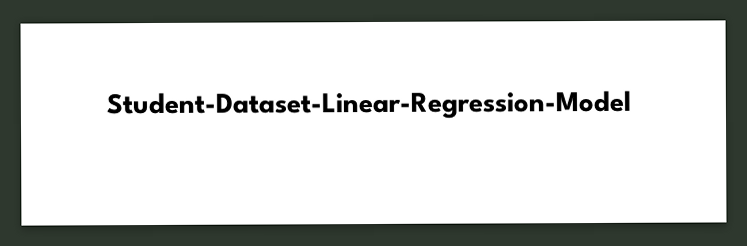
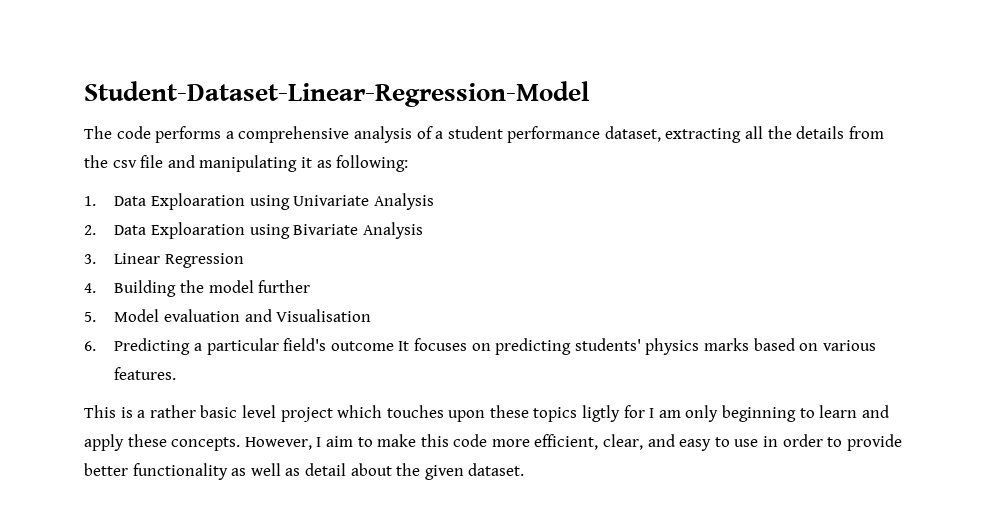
+ The code performs a comprehensive analysis of a student performance dataset, extracting all the details from the csv file and manipulating it as following:
+ 1. Data Exploaration using Univariate Analysis
+ 2. Data Exploaration using Bivariate Analysis
+ 3. Linear Regression
+ 4. Building the model further
+ 5. Model evaluation and Visualisation
+ 6. Predicting a particular field's outcome It focuses on predicting students' physics marks based on various features.
+ This is a rather basic level project which touches upon these topics ligtly for I am only beginning to learn and apply these concepts. However, I aim to make this code more efficient, clear, and easy to use in order to provide better functionality as well as detail about the given dataset.

